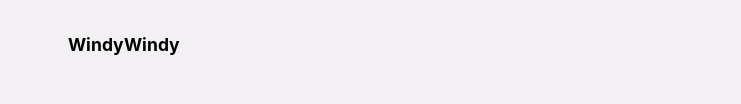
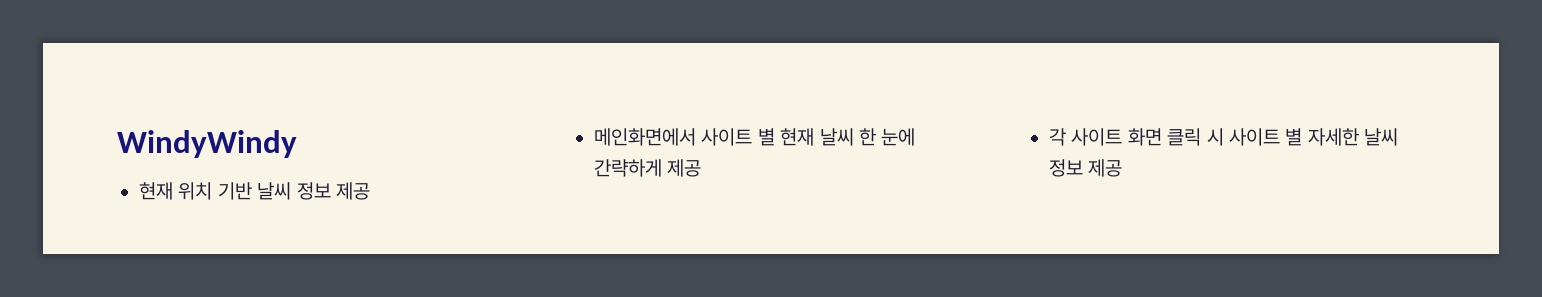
+ 현재 위치 기반 날씨 정보 제공
+ 메인화면에서 사이트 별 현재 날씨 한 눈에 간략하게 제공
+ 각 사이트 화면 클릭 시 사이트 별 자세한 날씨 정보 제공

